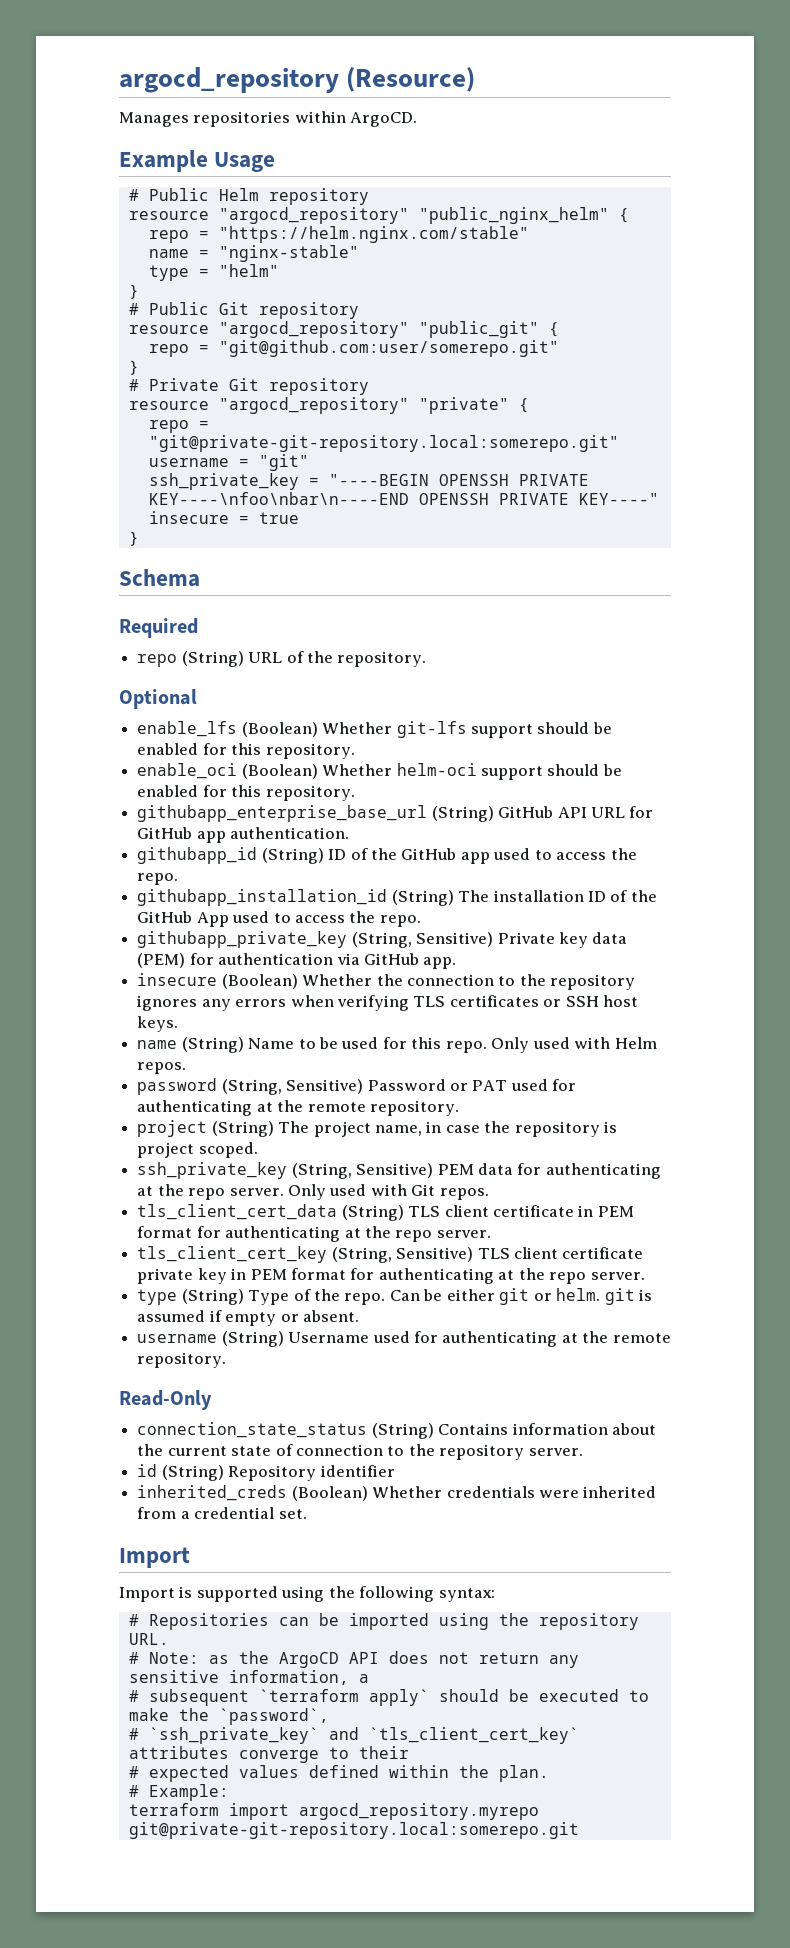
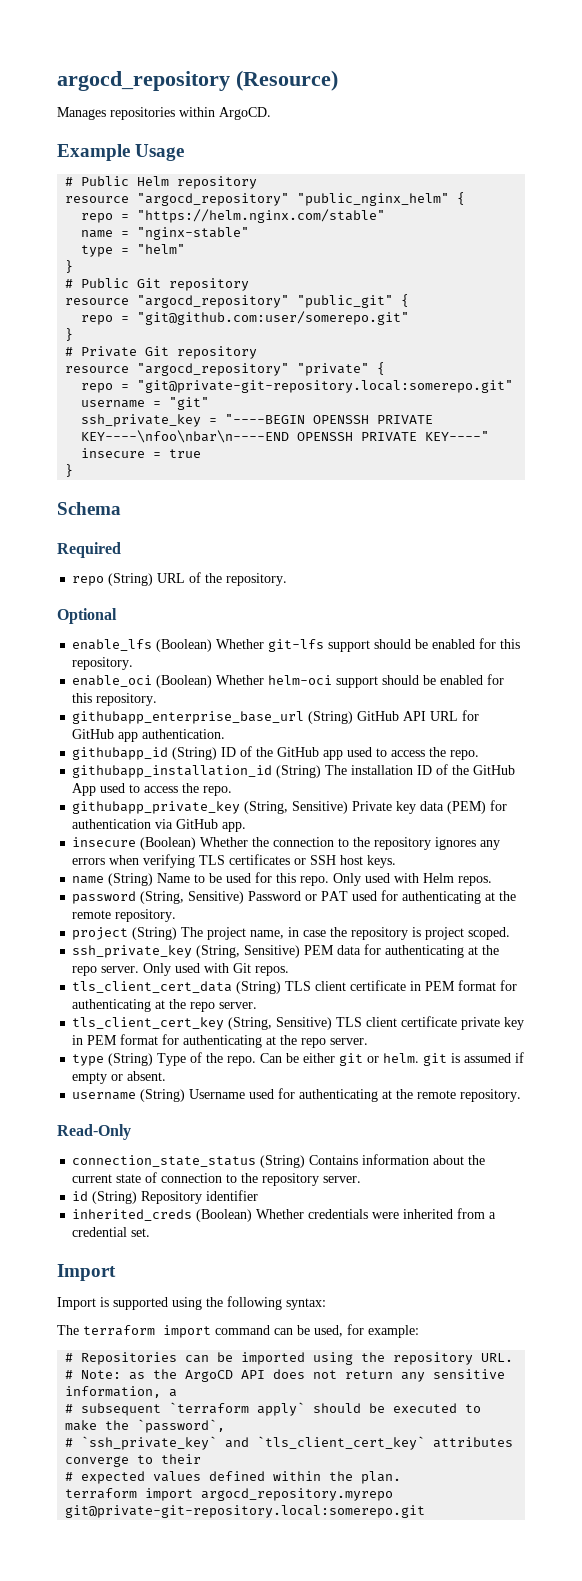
+ The terraform import command can be used, for example:
- # Example:

